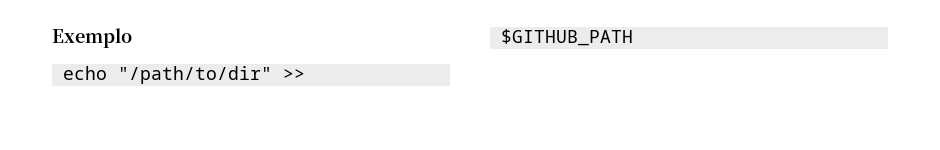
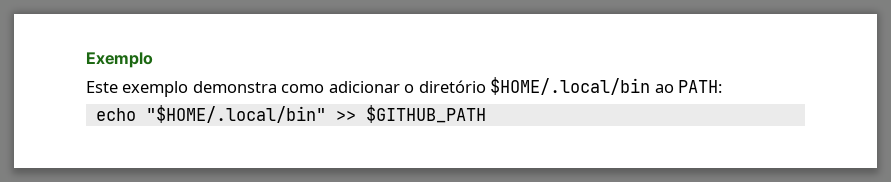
+ Este exemplo demonstra como adicionar o diretório $HOME/.local/bin ao PATH:
- echo "/path/to/dir" >> $GITHUB_PATH
+ echo "$HOME/.local/bin" >> $GITHUB_PATH

